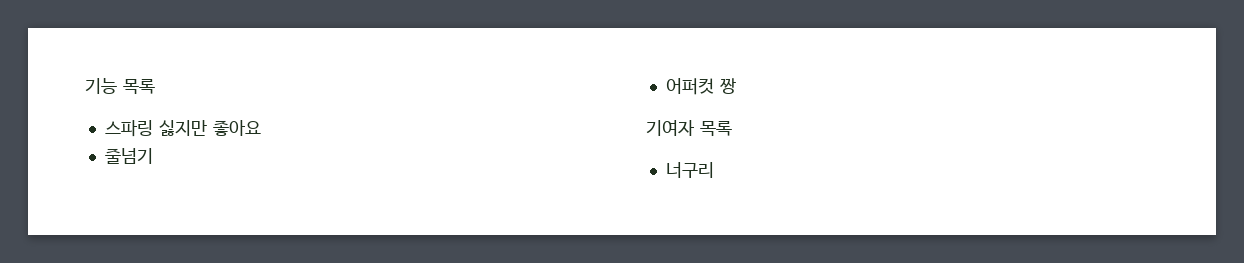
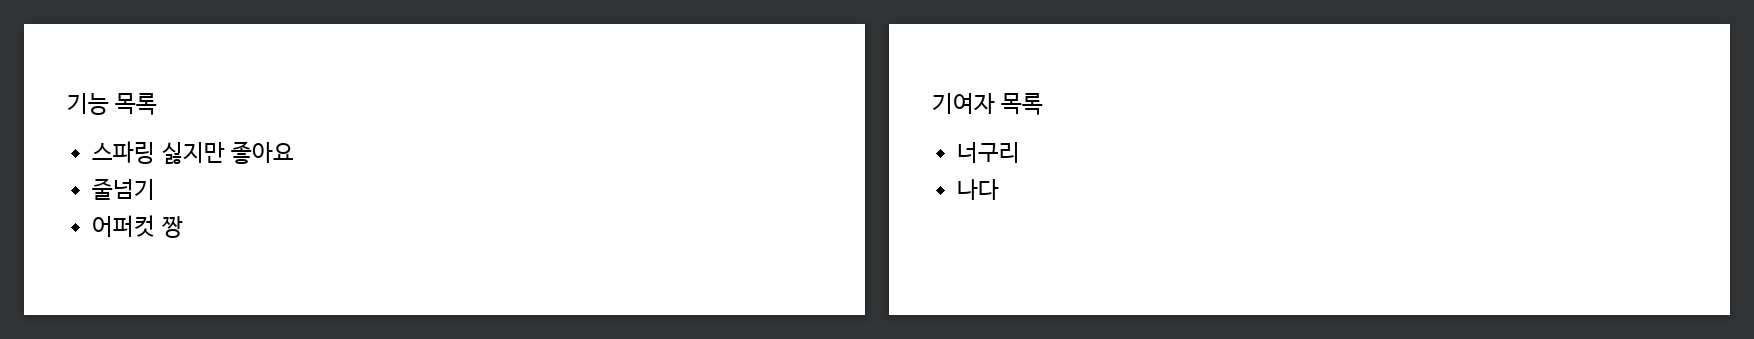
+ 나다

